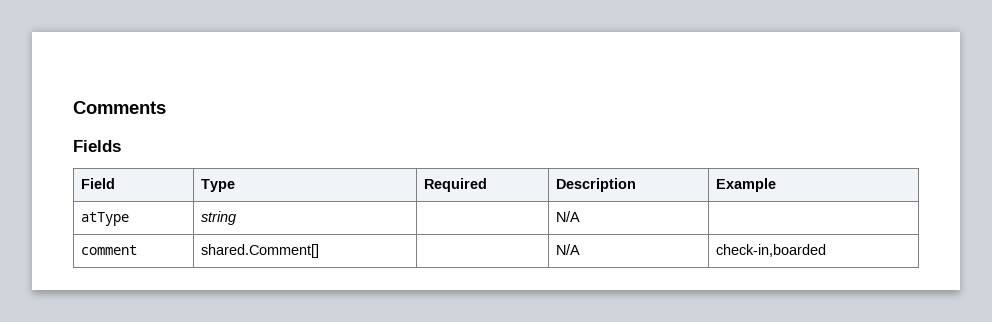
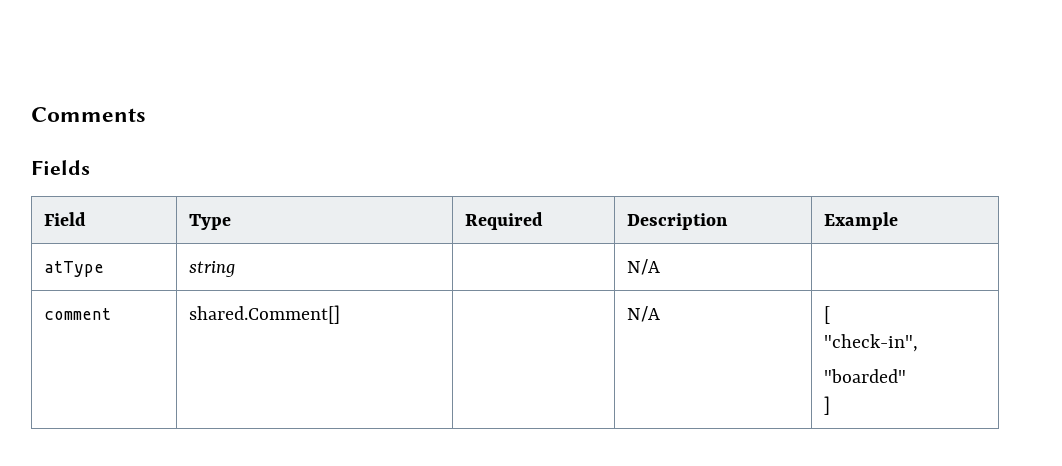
- comment | shared.Comment[] | | N/A | check-in,boarded
+ comment | shared.Comment[] | | N/A | [
+ "check-in",
+ "boarded"
+ ]

